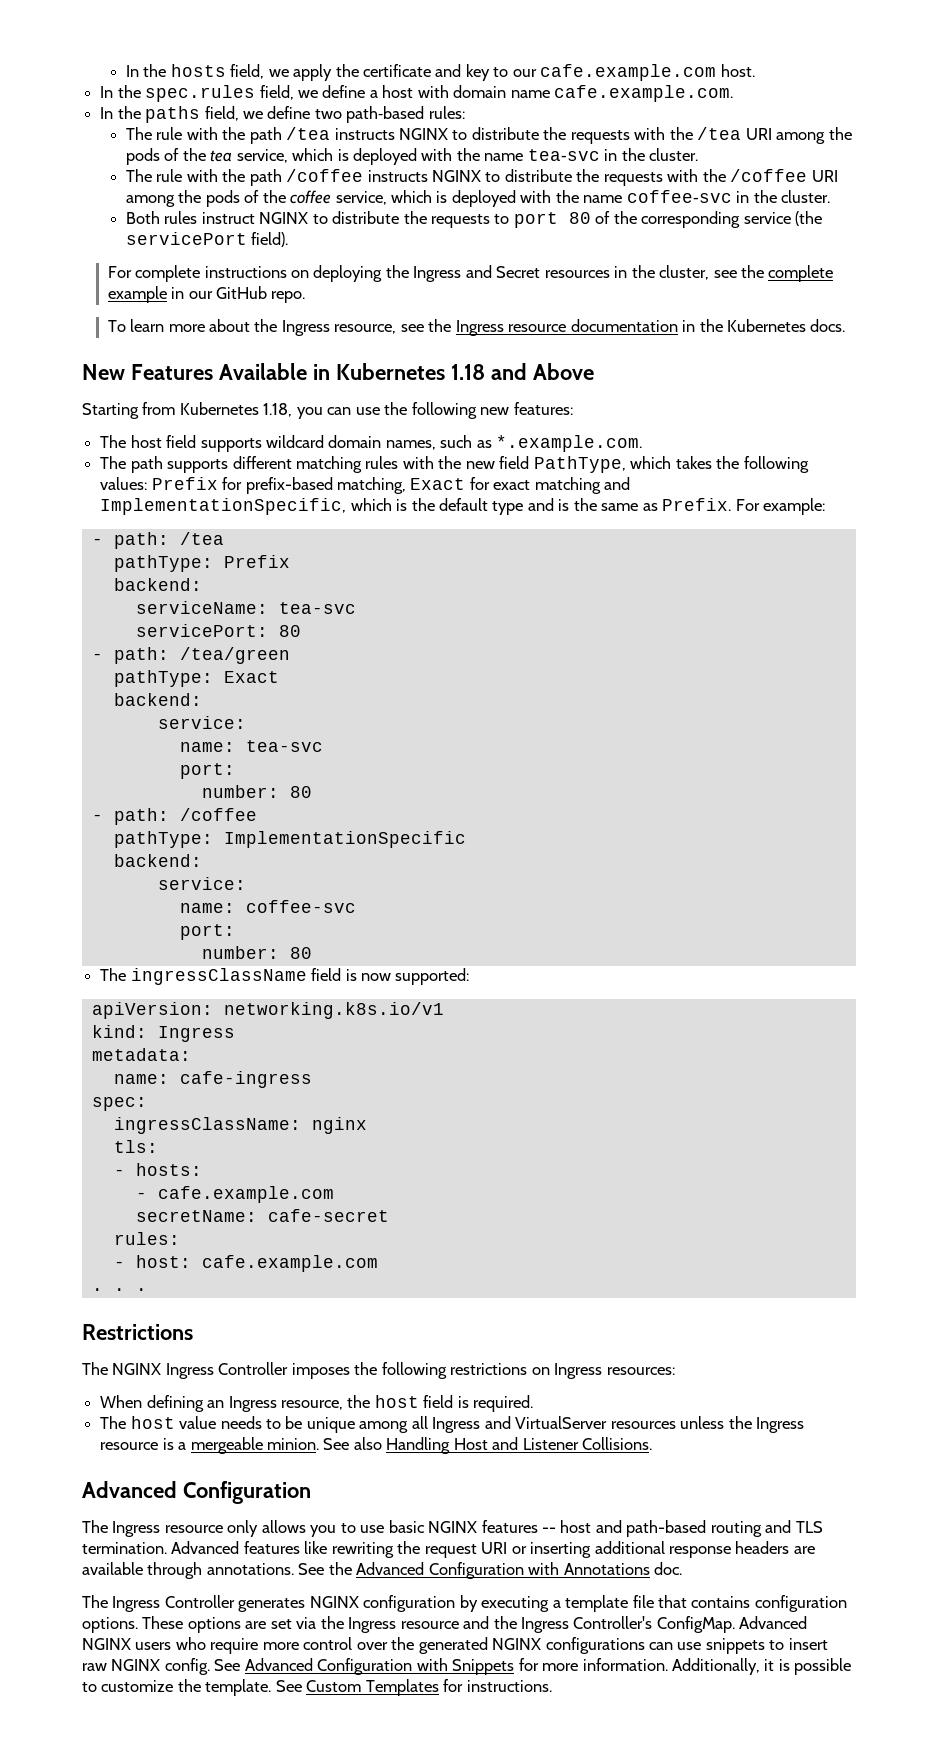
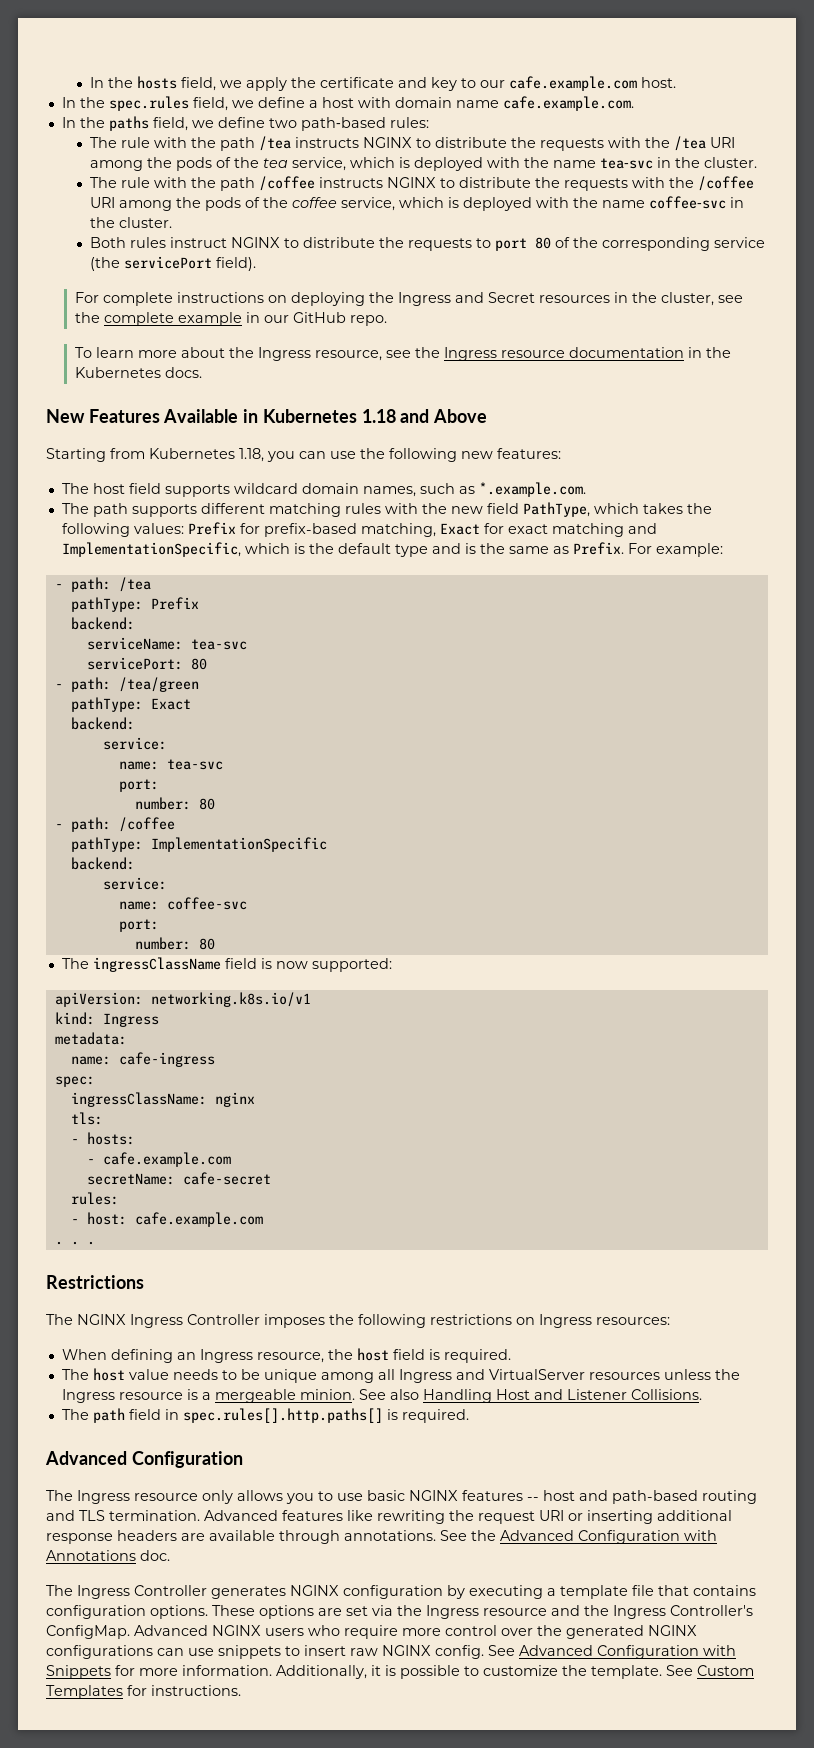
+ The path field in spec.rules[].http.paths[] is required.

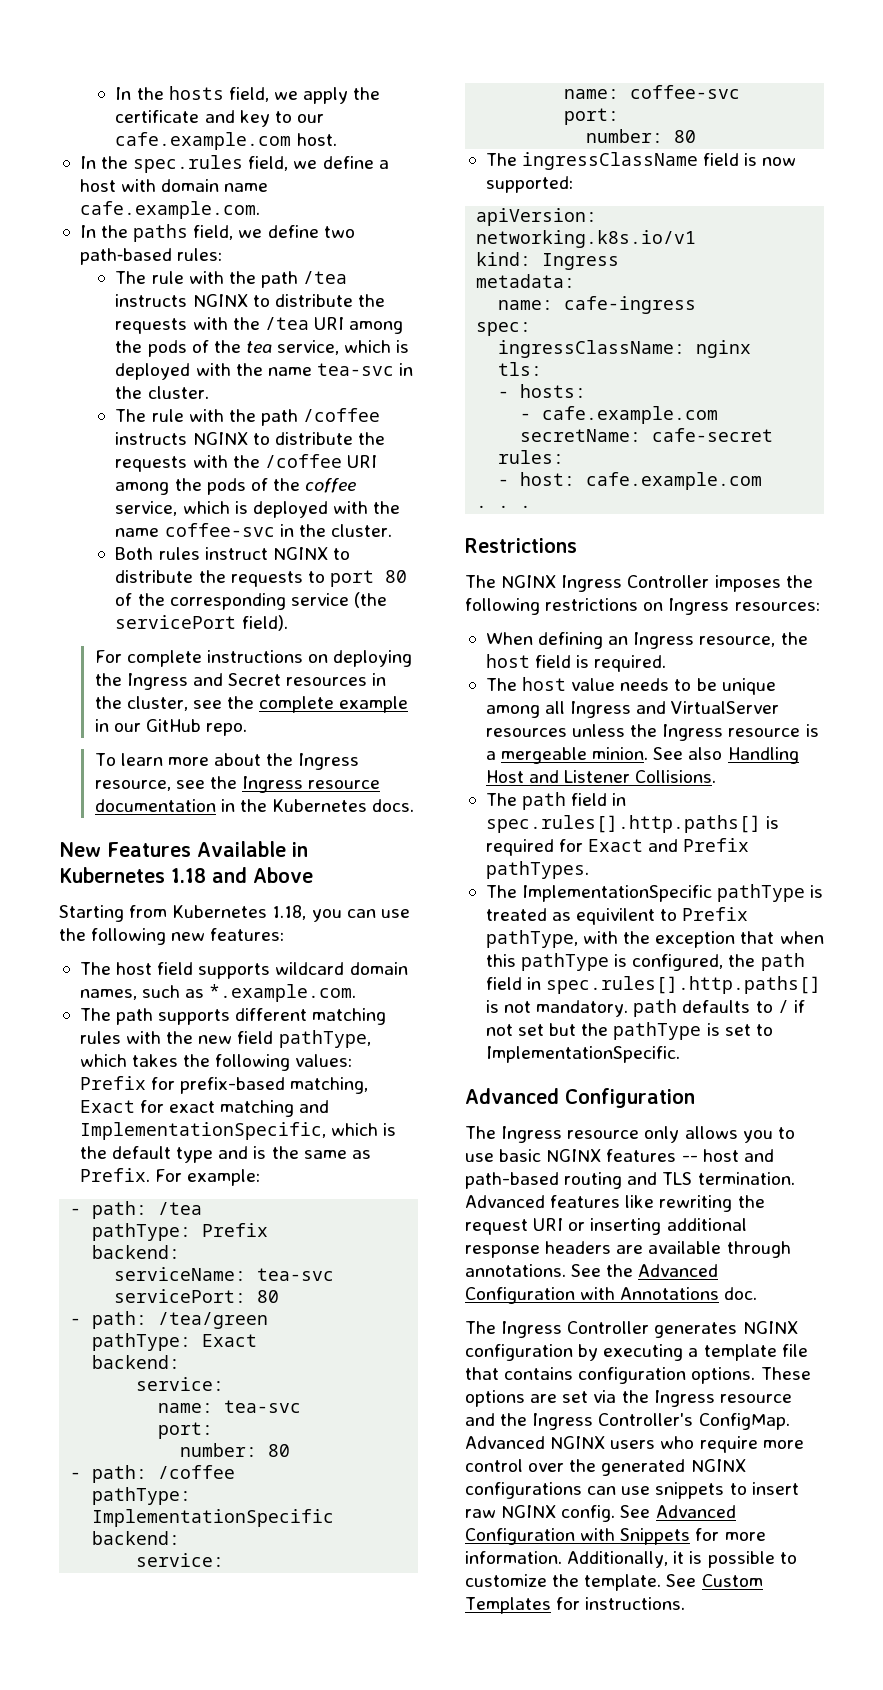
- The path supports different matching rules with the new field PathType, which takes the following values: Prefix for prefix-based matching, Exact for exact matching and ImplementationSpecific, which is the default type and is the same as Prefix.
+ The path supports different matching rules with the new field pathType, which takes the following values: Prefix for prefix-based matching, Exact for exact matching and ImplementationSpecific, which is the default type and is the same as Prefix.
- The path field in spec.rules[].http.paths[] is required.
+ The path field in spec.rules[].http.paths[] is required for Exact and Prefix pathTypes.
+ The ImplementationSpecific pathType is treated as equivilent to Prefix pathType, with the exception that when this pathType is configured, the path field in spec.rules[].http.paths[] is not mandatory. path defaults to / if not set but the pathType is set to ImplementationSpecific.

